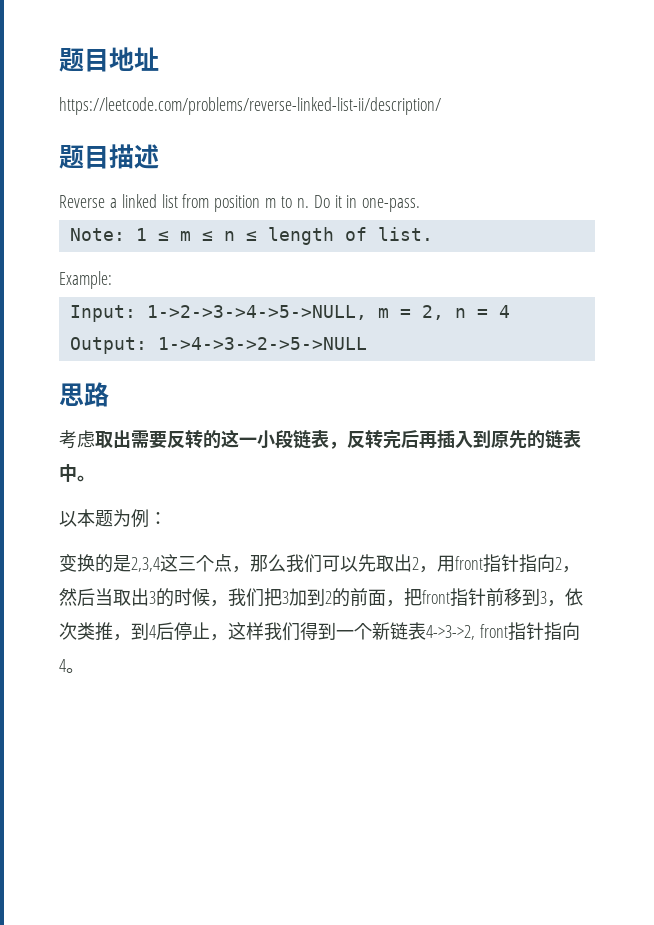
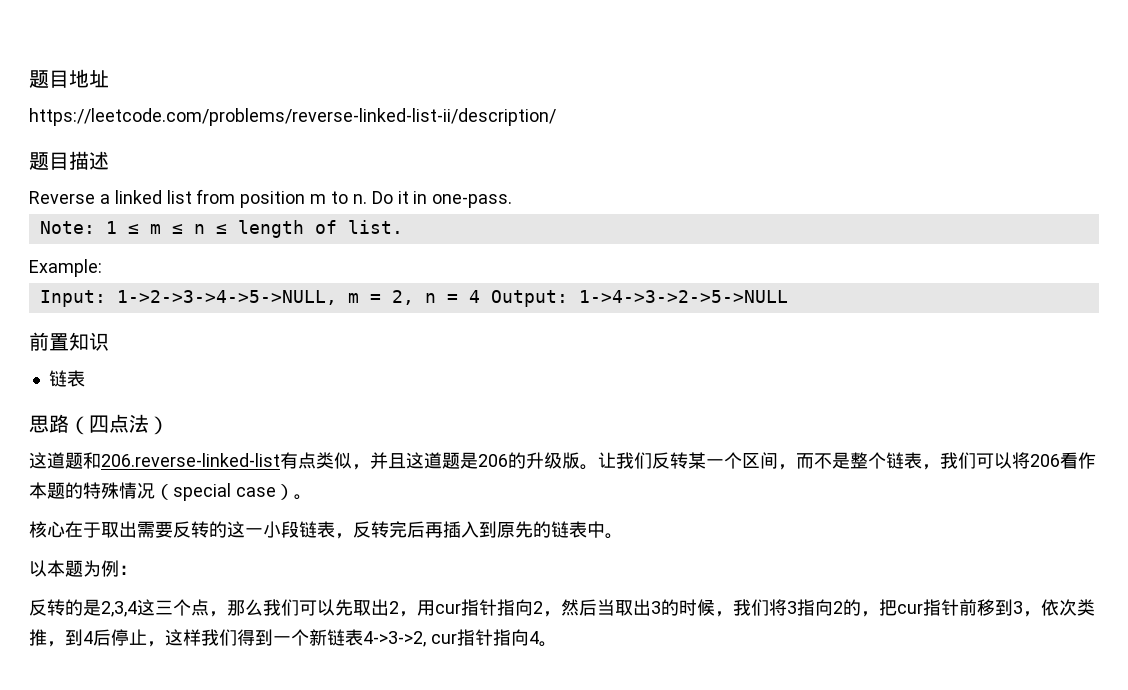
- 思路
- 考虑取出需要反转的这一小段链表，反转完后再插入到原先的链表中。
+ 前置知识
+ 链表
+ 思路（四点法）
+ 这道题和206.reverse-linked-list有点类似，并且这道题是206的升级版。让我们反转某一个区间，而不是整个链表，我们可以将206看作本题的特殊情况（special case）。
+ 核心在于取出需要反转的这一小段链表，反转完后再插入到原先的链表中。
- 变换的是2,3,4这三个点，那么我们可以先取出2，用front指针指向2，然后当取出3的时候，我们把3加到2的前面，把front指针前移到3，依次类推，到4后停止，这样我们得到一个新链表4->3->2, front指针指向4。
+ 反转的是2,3,4这三个点，那么我们可以先取出2，用cur指针指向2，然后当取出3的时候，我们将3指向2的，把cur指针前移到3，依次类推，到4后停止，这样我们得到一个新链表4->3->2, cur指针指向4。

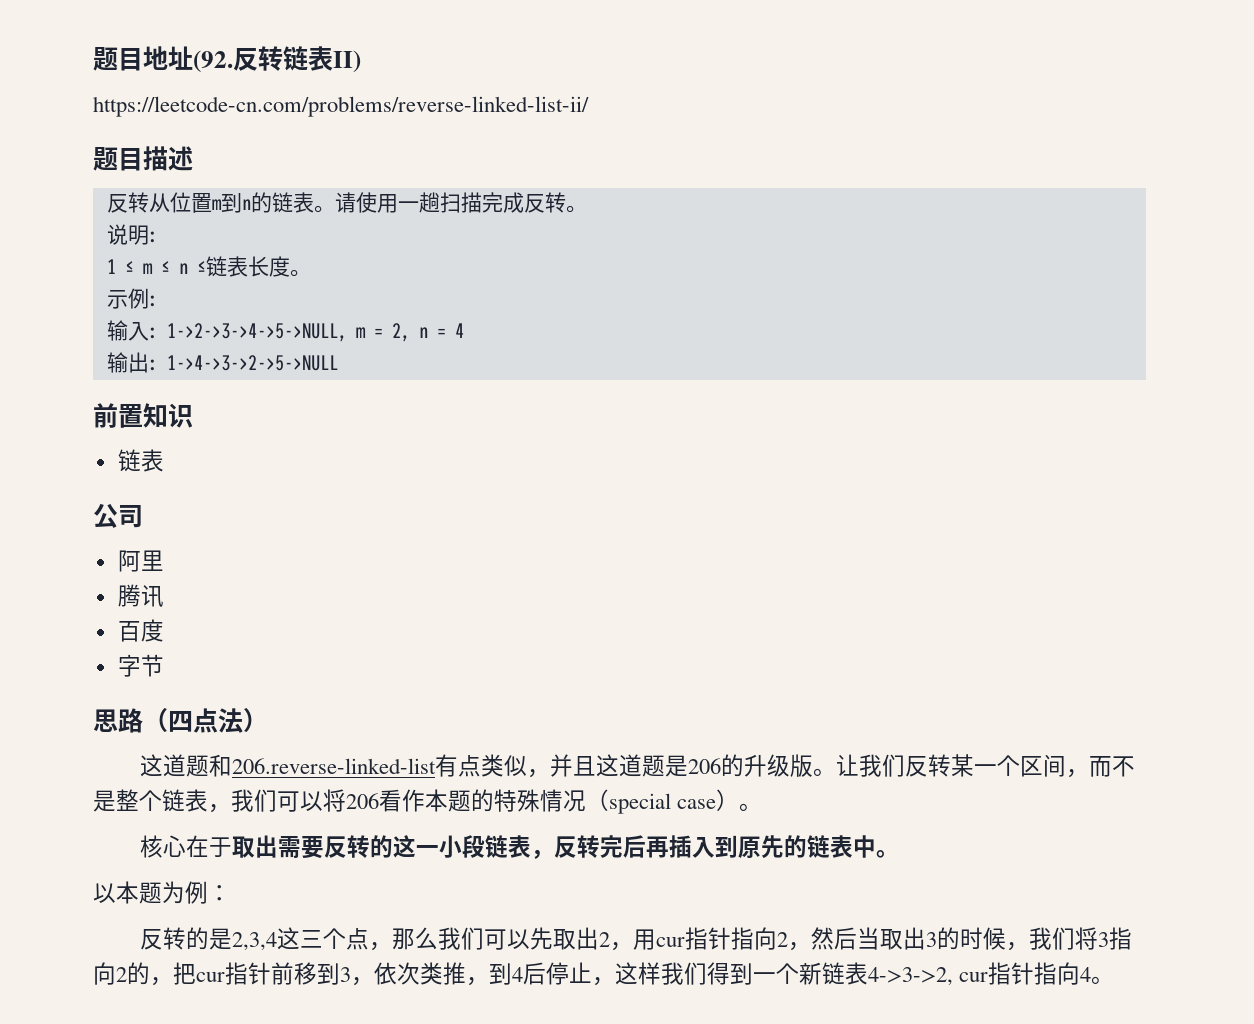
- 题目地址
- https://leetcode.com/problems/reverse-linked-list-ii/description/
+ 题目地址(92.反转链表II)
+ https://leetcode-cn.com/problems/reverse-linked-list-ii/
  题目描述
- Reverse a linked list from position m to n. Do it in one-pass.
- Note: 1 ≤ m ≤ n ≤ length of list.
- Example:
- Input: 1->2->3->4->5->NULL, m = 2, n = 4 Output: 1->4->3->2->5->NULL
+ 反转从位置m到n的链表。请使用一趟扫描完成反转。
+ 说明:
+ 1 ≤ m ≤ n ≤链表长度。
+ 示例:
+ 输入: 1->2->3->4->5->NULL, m = 2, n = 4
+ 输出: 1->4->3->2->5->NULL
+ 公司
+ 阿里
+ 腾讯
+ 百度
+ 字节

